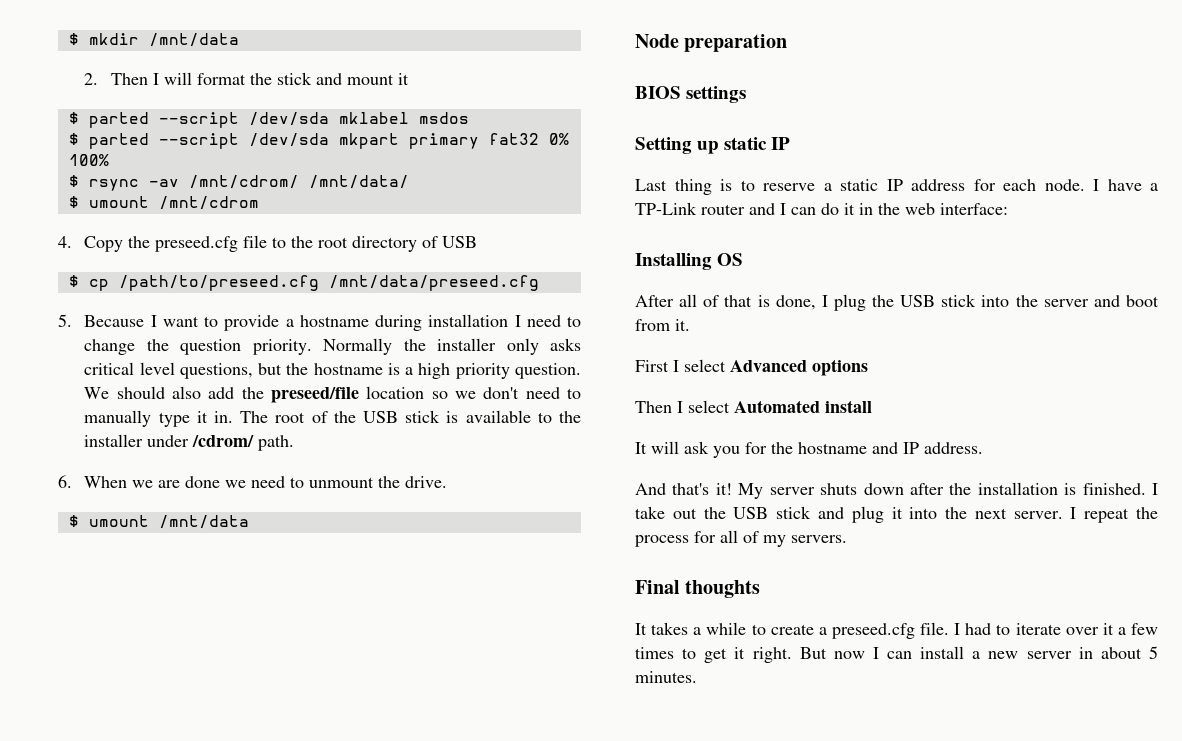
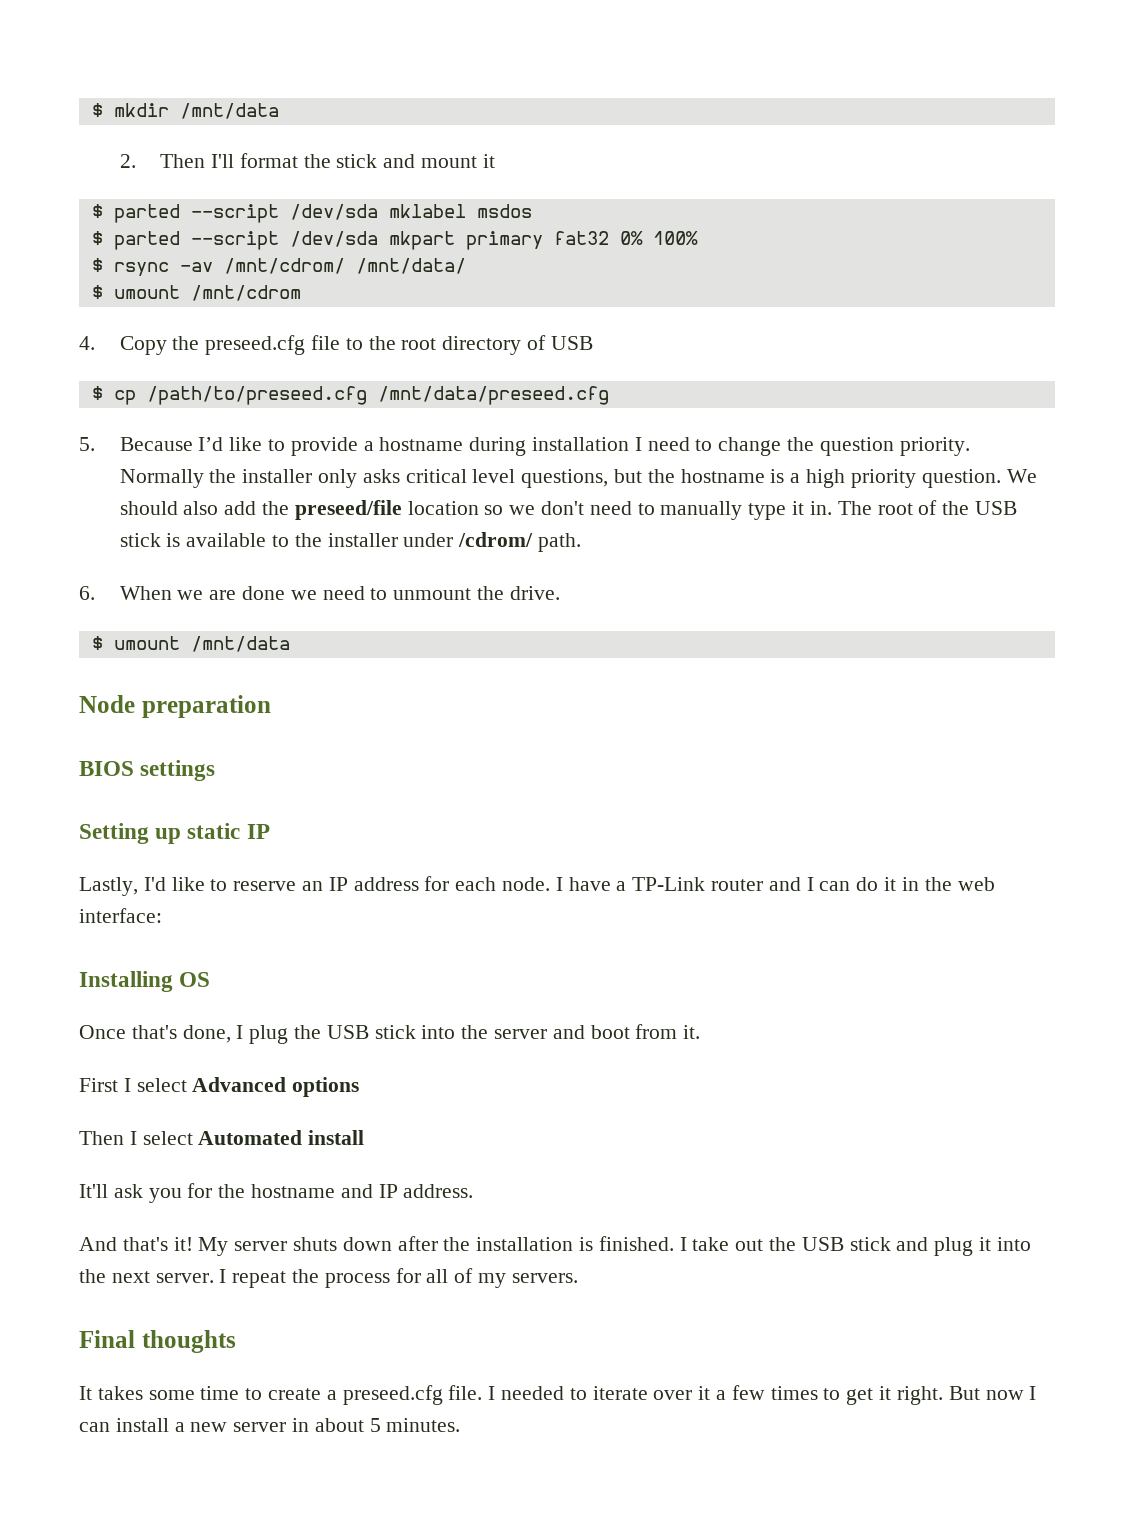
- 2. Then I will format the stick and mount it
+ 2. Then I'll format the stick and mount it
- 5. Because I want to provide a hostname during installation I need to change the question priority.
+ 5. Because I’d like to provide a hostname during installation I need to change the question priority.
- Last thing is to reserve a static IP address for each node.
+ Lastly, I'd like to reserve an IP address for each node.
- After all of that is done, I plug the USB stick into the server and boot from it.
+ Once that's done, I plug the USB stick into the server and boot from it.
- It will ask you for the hostname and IP address.
+ It'll ask you for the hostname and IP address.
- It takes a while to create a preseed.cfg file.
+ It takes some time to create a preseed.cfg file.
- I had to iterate over it a few times to get it right.
+ I needed to iterate over it a few times to get it right.

